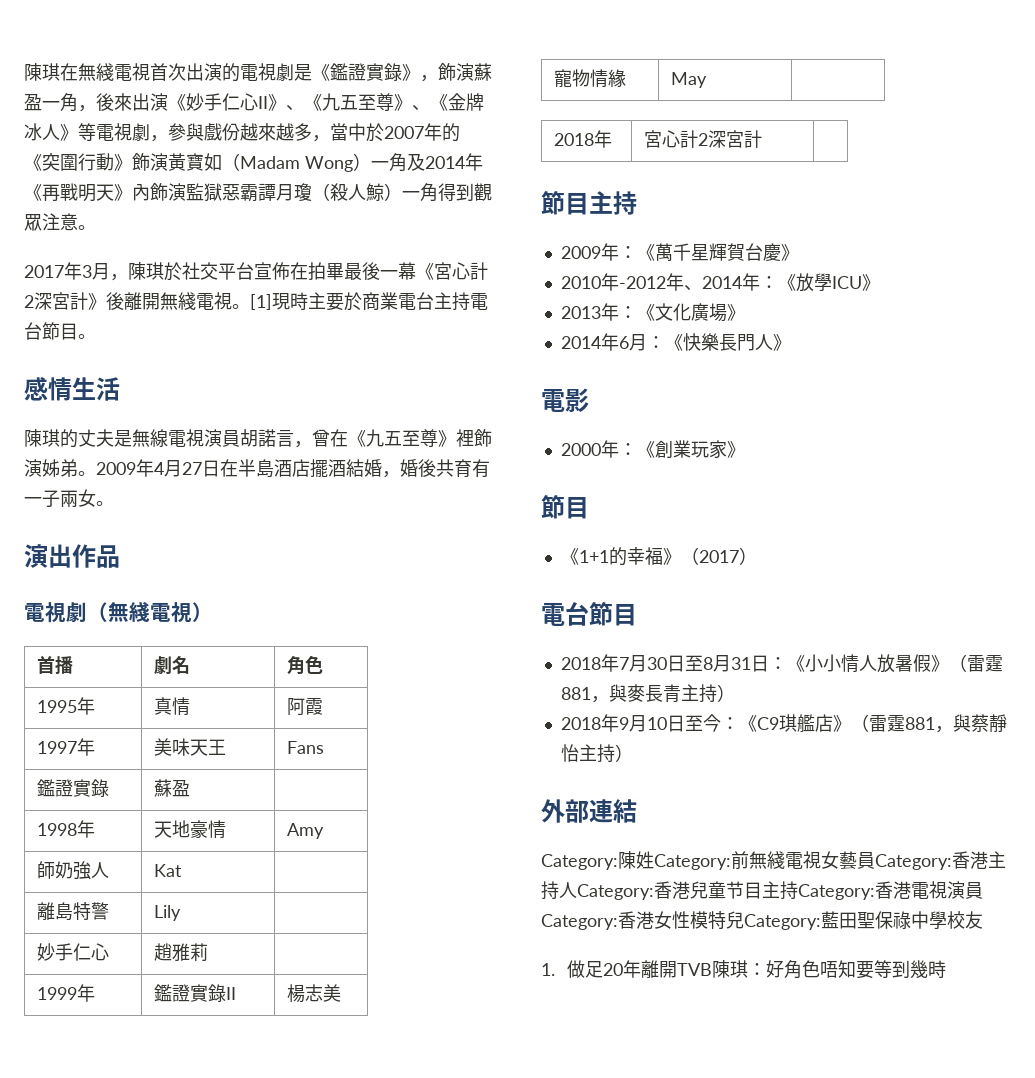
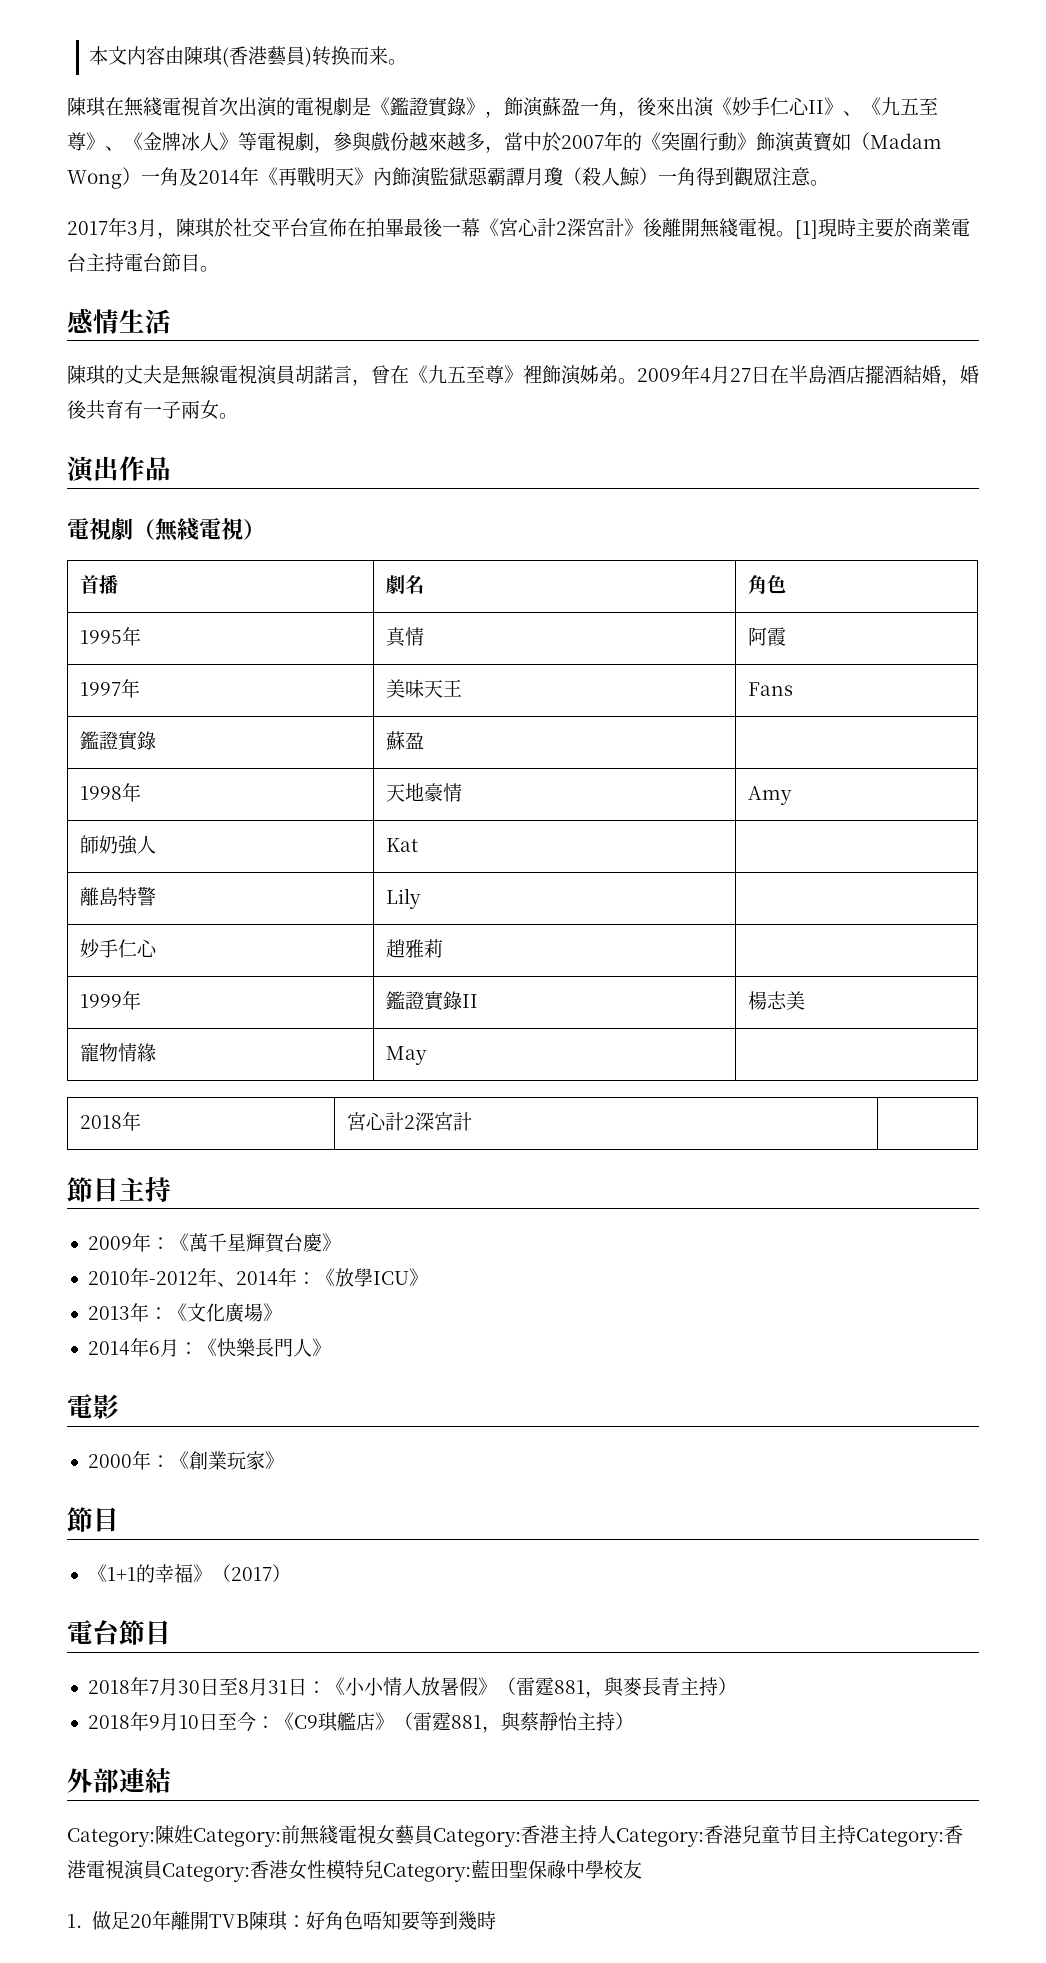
+ 本文内容由陳琪(香港藝員)转换而来。

